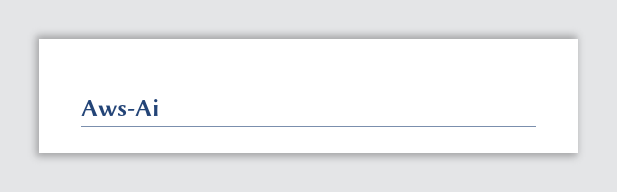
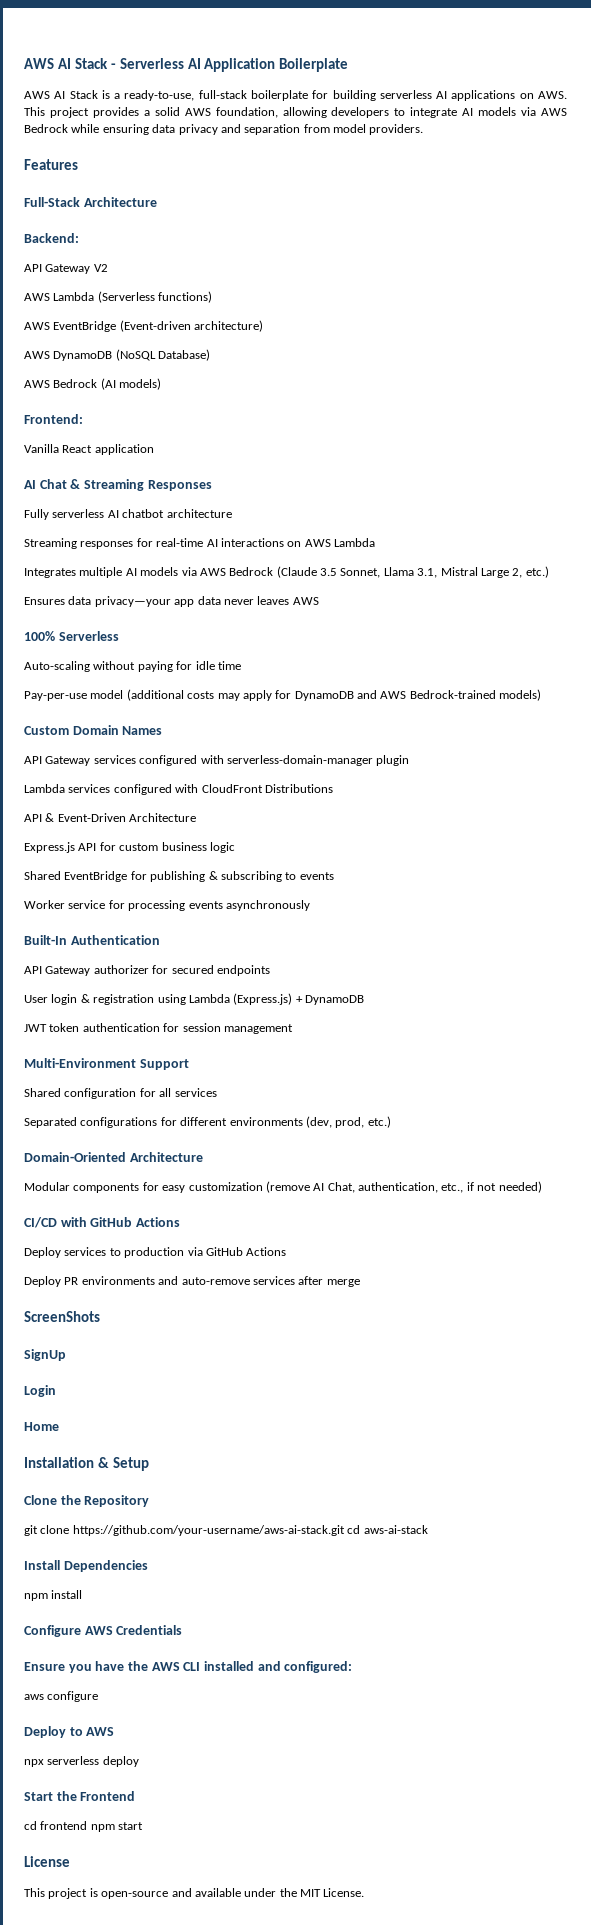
- Aws-Ai
+ AWS AI Stack - Serverless AI Application Boilerplate
+ AWS AI Stack is a ready-to-use, full-stack boilerplate for building serverless AI applications on AWS. This project provides a solid AWS foundation, allowing developers to integrate AI models via AWS Bedrock while ensuring data privacy and separation from model providers.
+ Features
+ Full-Stack Architecture
+ Backend:
+ API Gateway V2
+ AWS Lambda (Serverless functions)
+ AWS EventBridge (Event-driven architecture)
+ AWS DynamoDB (NoSQL Database)
+ AWS Bedrock (AI models)
+ Frontend:
+ Vanilla React application
+ AI Chat & Streaming Responses
+ Fully serverless AI chatbot architecture
+ Streaming responses for real-time AI interactions on AWS Lambda
+ Integrates multiple AI models via AWS Bedrock (Claude 3.5 Sonnet, Llama 3.1, Mistral Large 2, etc.)
+ Ensures data privacy—your app data never leaves AWS
+ 100% Serverless
+ Auto-scaling without paying for idle time
+ Pay-per-use model (additional costs may apply for DynamoDB and AWS Bedrock-trained models)
+ Custom Domain Names
+ API Gateway services configured with serverless-domain-manager plugin
+ Lambda services configured with CloudFront Distributions
+ API & Event-Driven Architecture
+ Express.js API for custom business logic
+ Shared EventBridge for publishing & subscribing to events
+ Worker service for processing events asynchronously
+ Built-In Authentication
+ API Gateway authorizer for secured endpoints
+ User login & registration using Lambda (Express.js) + DynamoDB
+ JWT token authentication for session management
+ Multi-Environment Support
+ Shared configuration for all services
+ Separated configurations for different environments (dev, prod, etc.)
+ Domain-Oriented Architecture
+ Modular components for easy customization (remove AI Chat, authentication, etc., if not needed)
+ CI/CD with GitHub Actions
+ Deploy services to production via GitHub Actions
+ Deploy PR environments and auto-remove services after merge
+ ScreenShots
+ SignUp
+ Login
+ Home
+ Installation & Setup
+ Clone the Repository
+ git clone https://github.com/your-username/aws-ai-stack.git cd aws-ai-stack
+ Install Dependencies
+ npm install
+ Configure AWS Credentials
+ Ensure you have the AWS CLI installed and configured:
+ aws configure
+ Deploy to AWS
+ npx serverless deploy
+ Start the Frontend
+ cd frontend npm start
+ License
+ This project is open-source and available under the MIT License.

